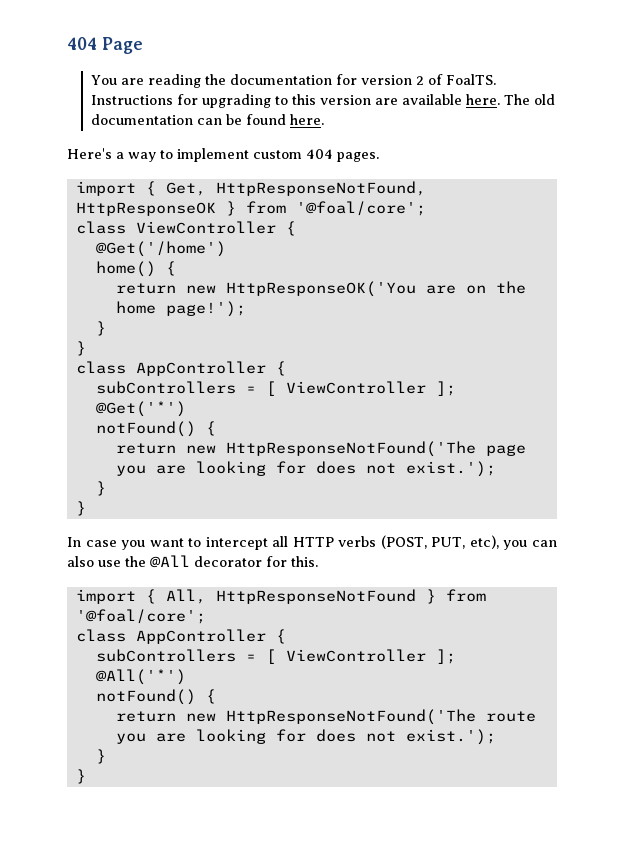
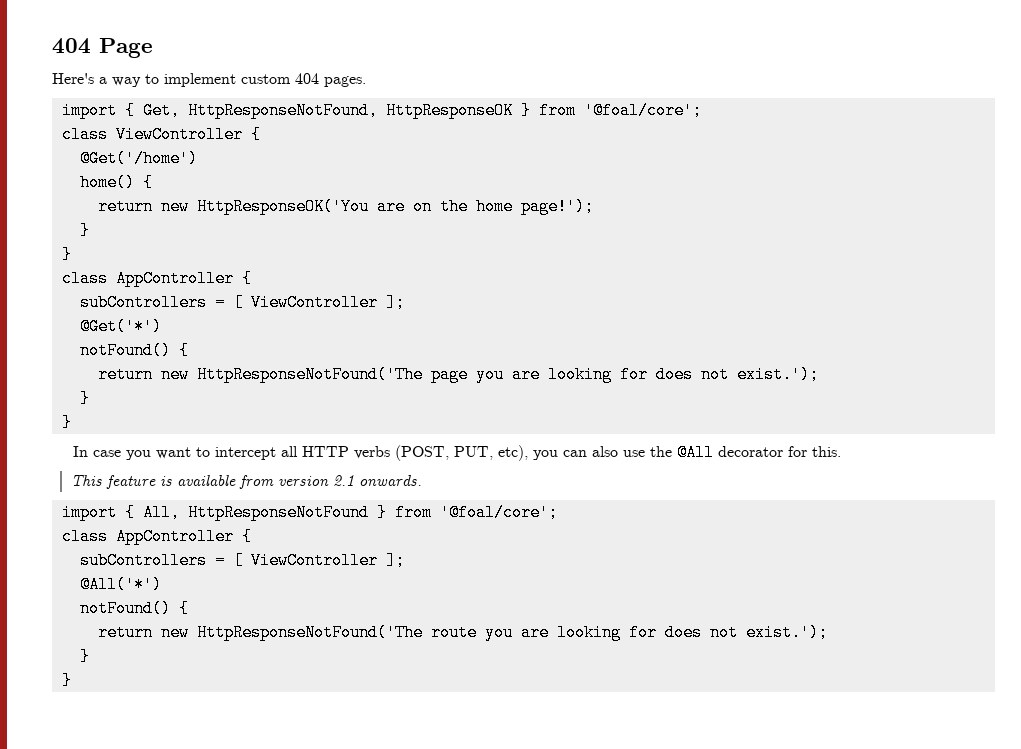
- You are reading the documentation for version 2 of FoalTS. Instructions for upgrading to this version are available here. The old documentation can be found here.
+ This feature is available from version 2.1 onwards.

